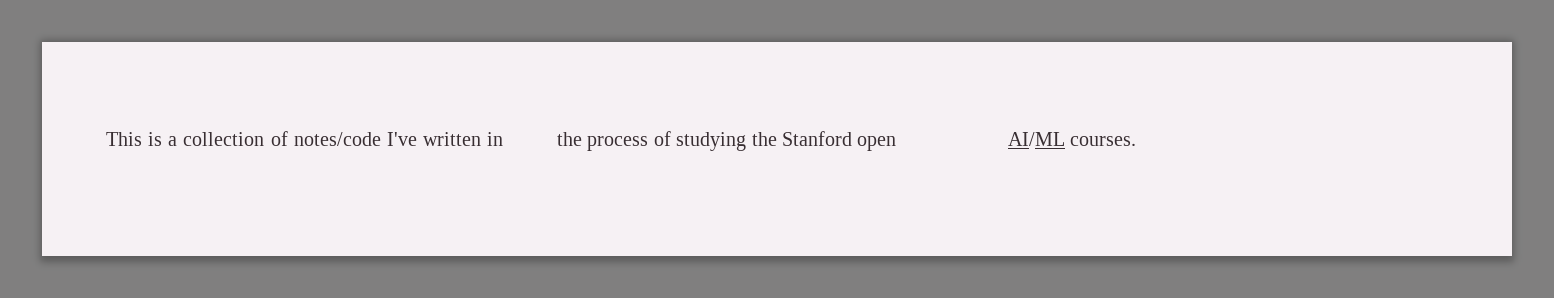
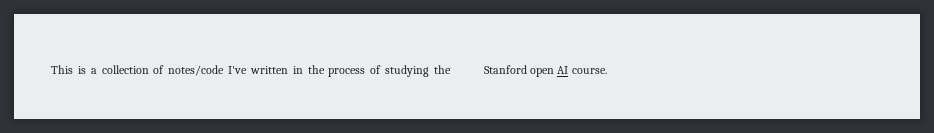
- This is a collection of notes/code I've written in the process of studying the Stanford open AI/ML courses.
+ This is a collection of notes/code I've written in the process of studying the Stanford open AI course.

